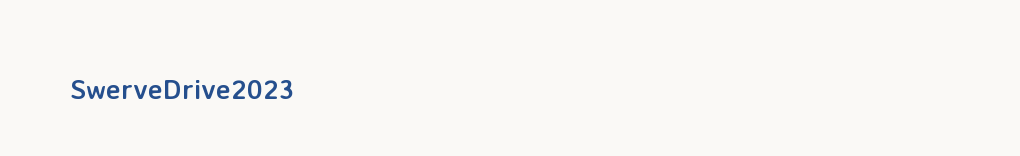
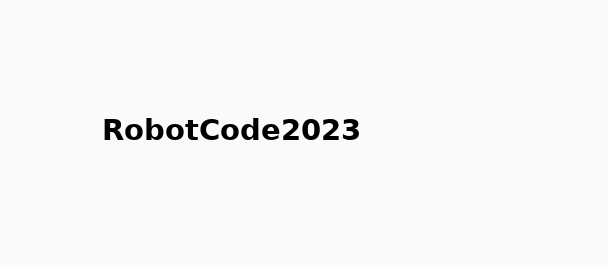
- SwerveDrive2023
+ RobotCode2023

